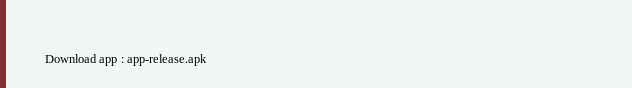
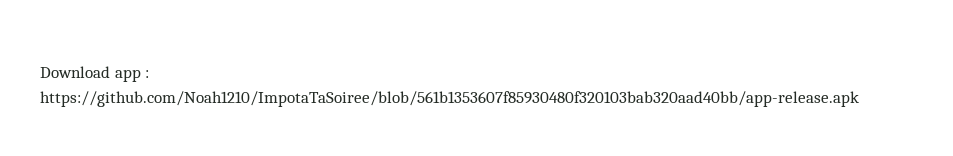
- Download app : app-release.apk
+ Download app : https://github.com/Noah1210/ImpotaTaSoiree/blob/561b1353607f85930480f320103bab320aad40bb/app-release.apk

